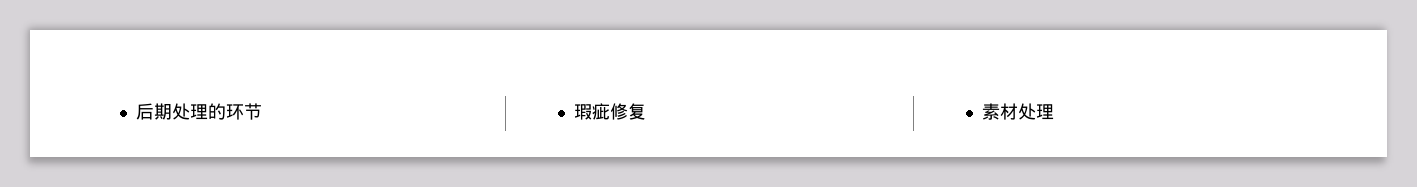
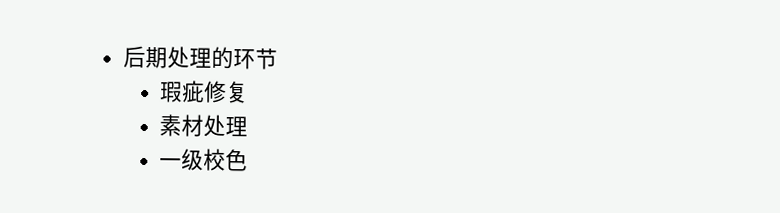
+ 一级校色

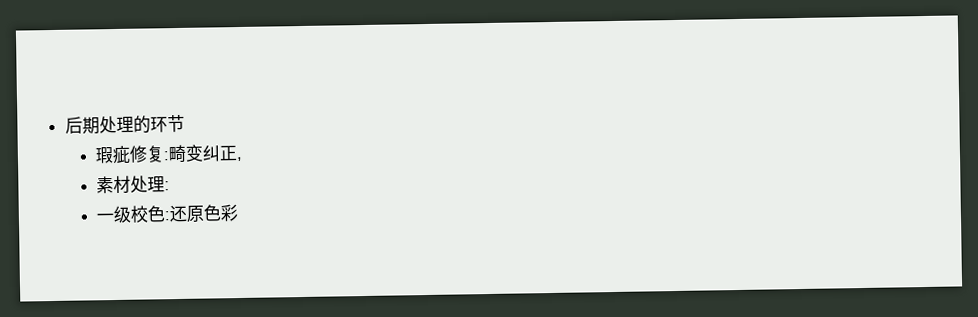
- 瑕疵修复
+ 瑕疵修复:畸变纠正,
- 素材处理
+ 素材处理:
- 一级校色
+ 一级校色:还原色彩

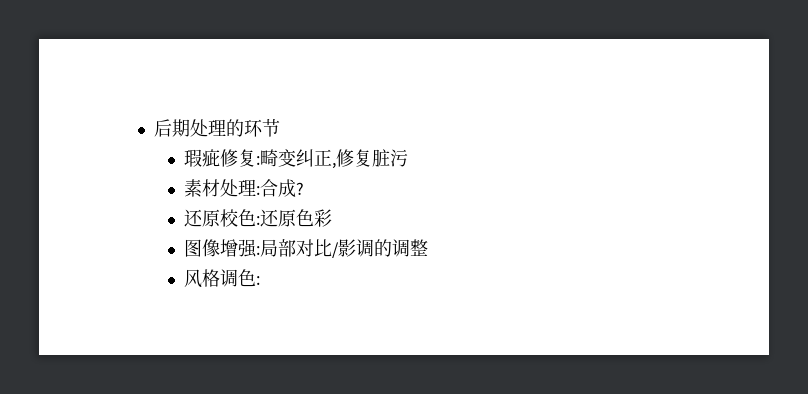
- 瑕疵修复:畸变纠正,
+ 瑕疵修复:畸变纠正,修复脏污
- 素材处理:
- 一级校色:还原色彩
+ 素材处理:合成?
+ 还原校色:还原色彩
+ 图像增强:局部对比/影调的调整
+ 风格调色:

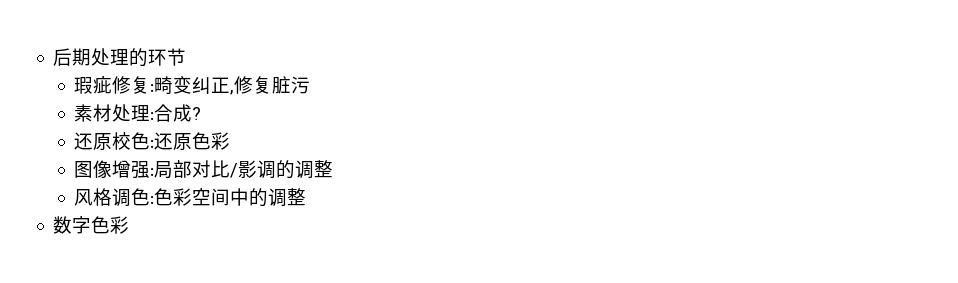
- 风格调色:
+ 风格调色:色彩空间中的调整
+ 数字色彩

